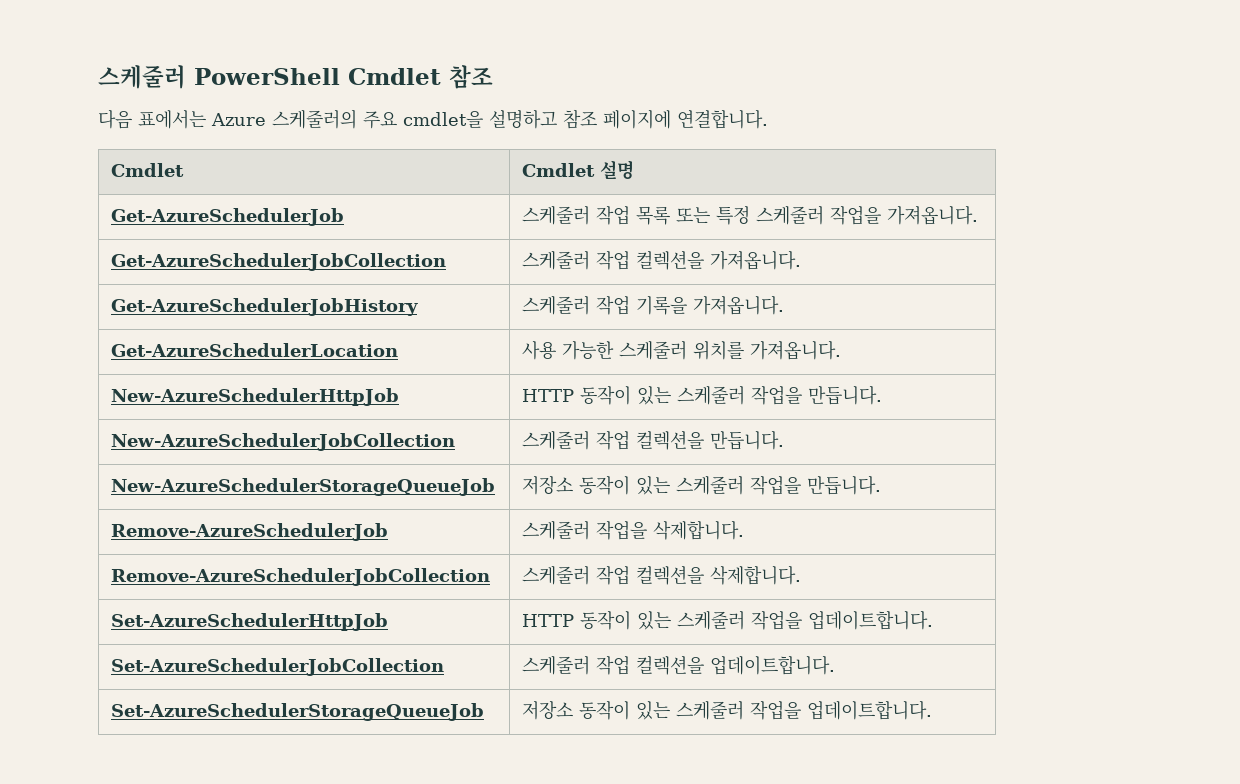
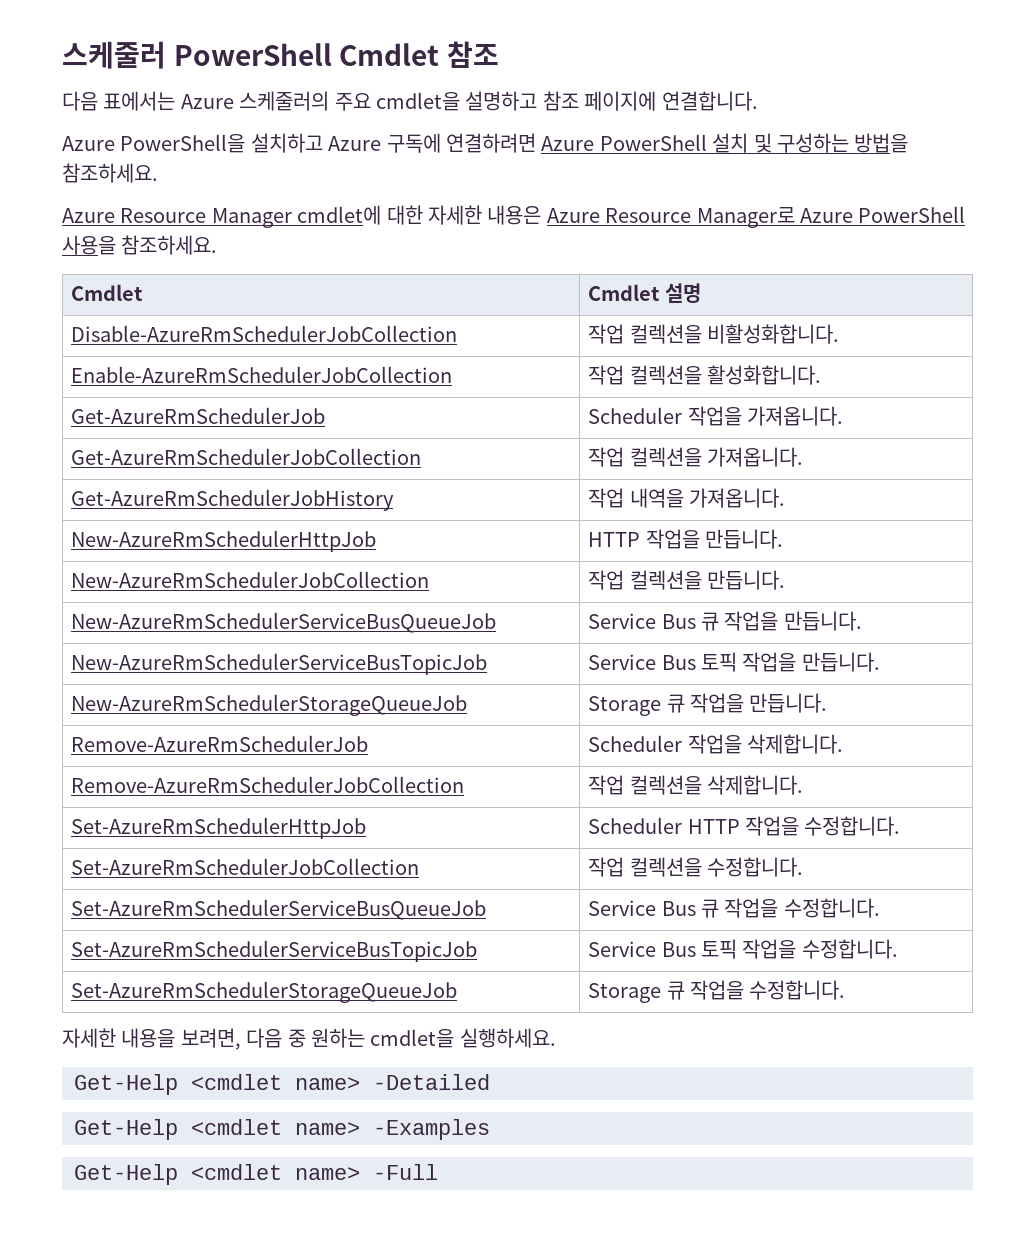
+ Azure PowerShell을 설치하고 Azure 구독에 연결하려면 Azure PowerShell 설치 및 구성하는 방법을 참조하세요.
+ Azure Resource Manager cmdlet에 대한 자세한 내용은 Azure Resource Manager로 Azure PowerShell 사용을 참조하세요.
  Cmdlet | Cmdlet 설명
- Get-AzureSchedulerJob | 스케줄러 작업 목록 또는 특정 스케줄러 작업을 가져옵니다.
+ Disable-AzureRmSchedulerJobCollection | 작업 컬렉션을 비활성화합니다.
+ Enable-AzureRmSchedulerJobCollection | 작업 컬렉션을 활성화합니다.
+ Get-AzureRmSchedulerJob | Scheduler 작업을 가져옵니다.
- Get-AzureSchedulerJobCollection | 스케줄러 작업 컬렉션을 가져옵니다.
+ Get-AzureRmSchedulerJobCollection | 작업 컬렉션을 가져옵니다.
- Get-AzureSchedulerJobHistory | 스케줄러 작업 기록을 가져옵니다.
- Get-AzureSchedulerLocation | 사용 가능한 스케줄러 위치를 가져옵니다.
- New-AzureSchedulerHttpJob | HTTP 동작이 있는 스케줄러 작업을 만듭니다.
- New-AzureSchedulerJobCollection | 스케줄러 작업 컬렉션을 만듭니다.
+ Get-AzureRmSchedulerJobHistory | 작업 내역을 가져옵니다.
+ New-AzureRmSchedulerHttpJob | HTTP 작업을 만듭니다.
+ New-AzureRmSchedulerJobCollection | 작업 컬렉션을 만듭니다.
- New-AzureSchedulerStorageQueueJob | 저장소 동작이 있는 스케줄러 작업을 만듭니다.
- Remove-AzureSchedulerJob | 스케줄러 작업을 삭제합니다.
+ New-AzureRmSchedulerServiceBusQueueJob | Service Bus 큐 작업을 만듭니다.
+ New-AzureRmSchedulerServiceBusTopicJob | Service Bus 토픽 작업을 만듭니다.
+ New-AzureRmSchedulerStorageQueueJob | Storage 큐 작업을 만듭니다.
+ Remove-AzureRmSchedulerJob | Scheduler 작업을 삭제합니다.
- Remove-AzureSchedulerJobCollection | 스케줄러 작업 컬렉션을 삭제합니다.
+ Remove-AzureRmSchedulerJobCollection | 작업 컬렉션을 삭제합니다.
- Set-AzureSchedulerHttpJob | HTTP 동작이 있는 스케줄러 작업을 업데이트합니다.
- Set-AzureSchedulerJobCollection | 스케줄러 작업 컬렉션을 업데이트합니다.
- Set-AzureSchedulerStorageQueueJob | 저장소 동작이 있는 스케줄러 작업을 업데이트합니다.
+ Set-AzureRmSchedulerHttpJob | Scheduler HTTP 작업을 수정합니다.
+ Set-AzureRmSchedulerJobCollection | 작업 컬렉션을 수정합니다.
+ Set-AzureRmSchedulerServiceBusQueueJob | Service Bus 큐 작업을 수정합니다.
+ Set-AzureRmSchedulerServiceBusTopicJob | Service Bus 토픽 작업을 수정합니다.
+ Set-AzureRmSchedulerStorageQueueJob | Storage 큐 작업을 수정합니다.
+ 자세한 내용을 보려면, 다음 중 원하는 cmdlet을 실행하세요.
+ Get-Help <cmdlet name> -Detailed
+ Get-Help <cmdlet name> -Examples
+ Get-Help <cmdlet name> -Full

